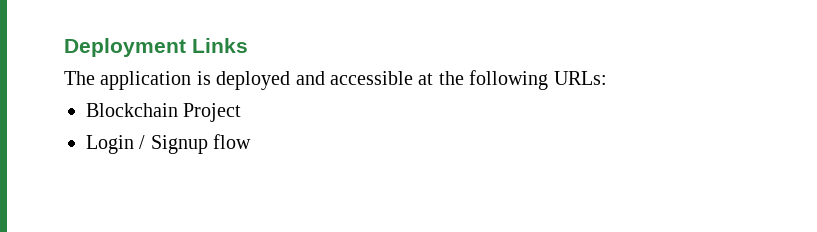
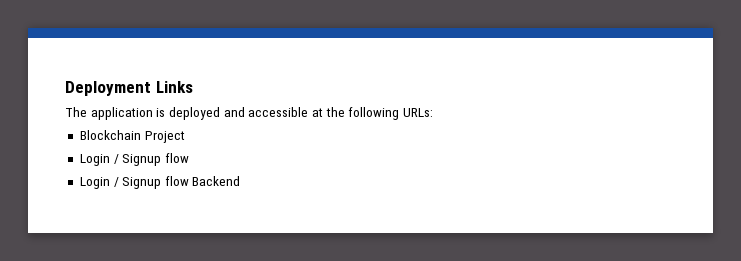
+ Login / Signup flow Backend

